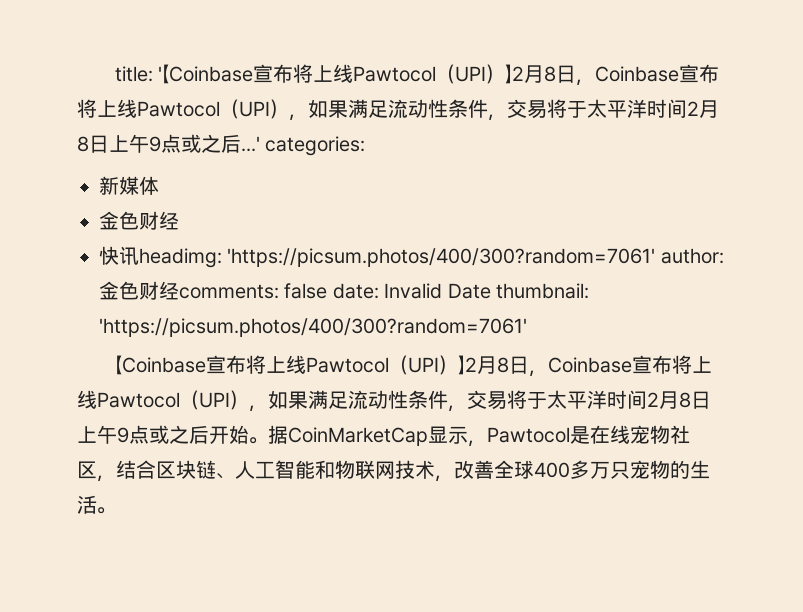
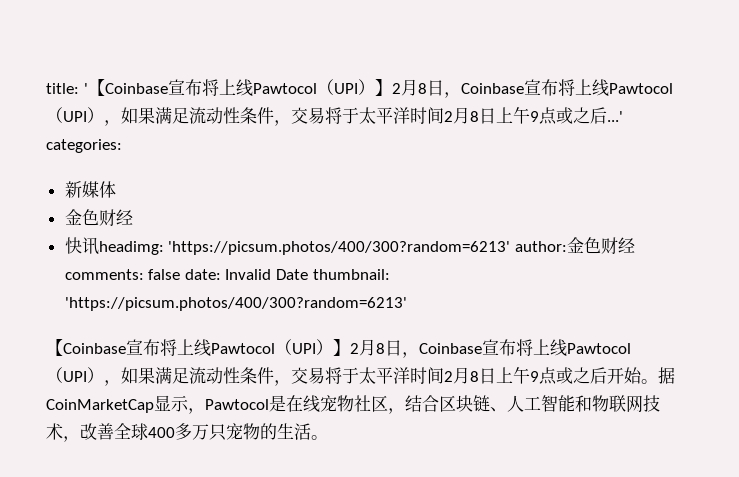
- 快讯headimg: 'https://picsum.photos/400/300?random=7061' author:金色财经comments: false date: Invalid Date thumbnail: 'https://picsum.photos/400/300?random=7061'
+ 快讯headimg: 'https://picsum.photos/400/300?random=6213' author:金色财经comments: false date: Invalid Date thumbnail: 'https://picsum.photos/400/300?random=6213'

